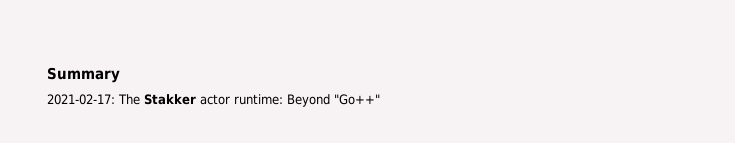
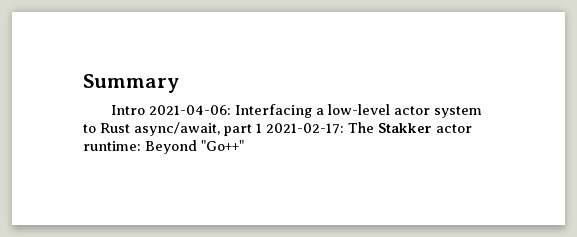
- 2021-02-17: The Stakker actor runtime: Beyond "Go++"
+ Intro 2021-04-06: Interfacing a low-level actor system to Rust async/await, part 1 2021-02-17: The Stakker actor runtime: Beyond "Go++"

